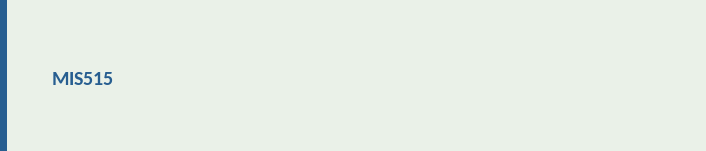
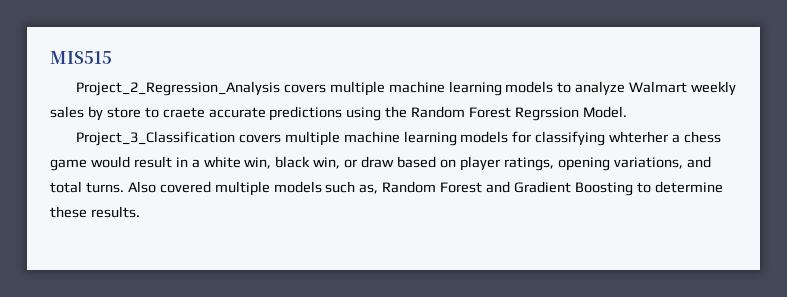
+ Project_2_Regression_Analysis covers multiple machine learning models to analyze Walmart weekly sales by store to craete accurate predictions using the Random Forest Regrssion Model.
+ Project_3_Classification covers multiple machine learning models for classifying whterher a chess game would result in a white win, black win, or draw based on player ratings, opening variations, and total turns. Also covered multiple models such as, Random Forest and Gradient Boosting to determine these results.

